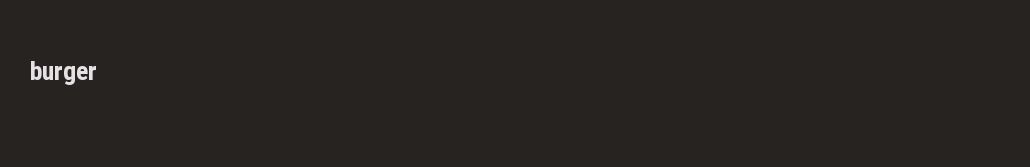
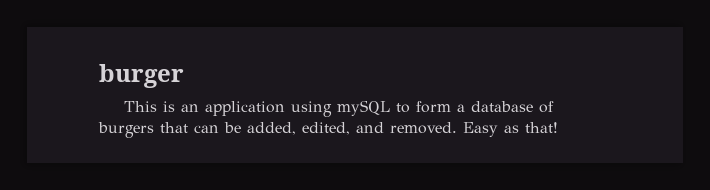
+ This is an application using mySQL to form a database of burgers that can be added, edited, and removed. Easy as that!

